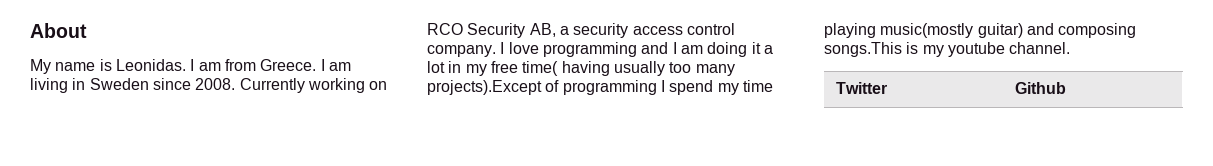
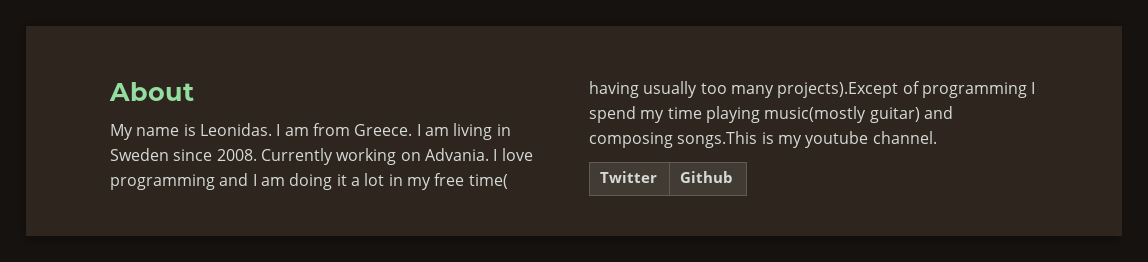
- Currently working on RCO Security AB, a security access control company.
+ Currently working on Advania.

